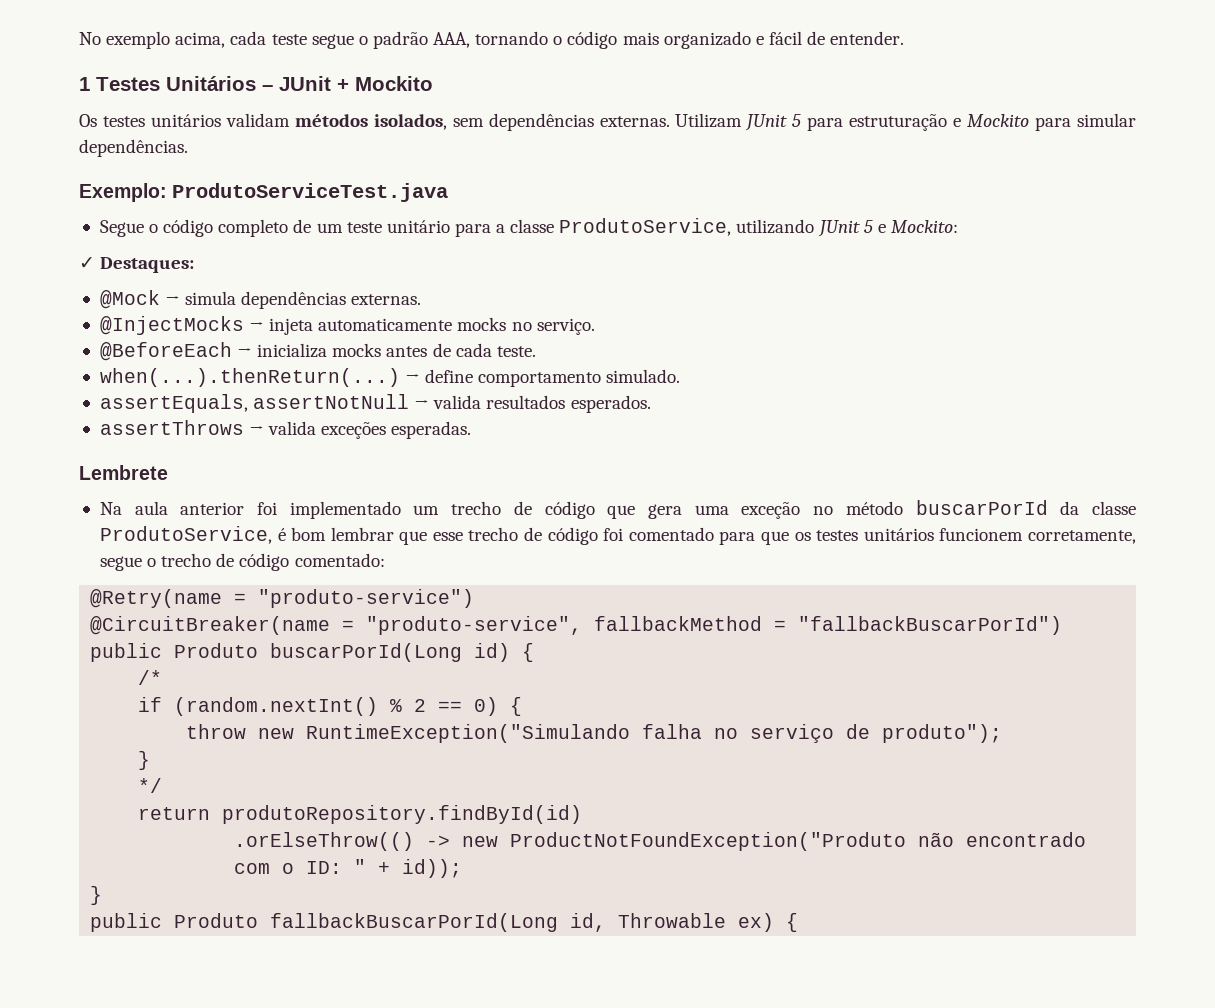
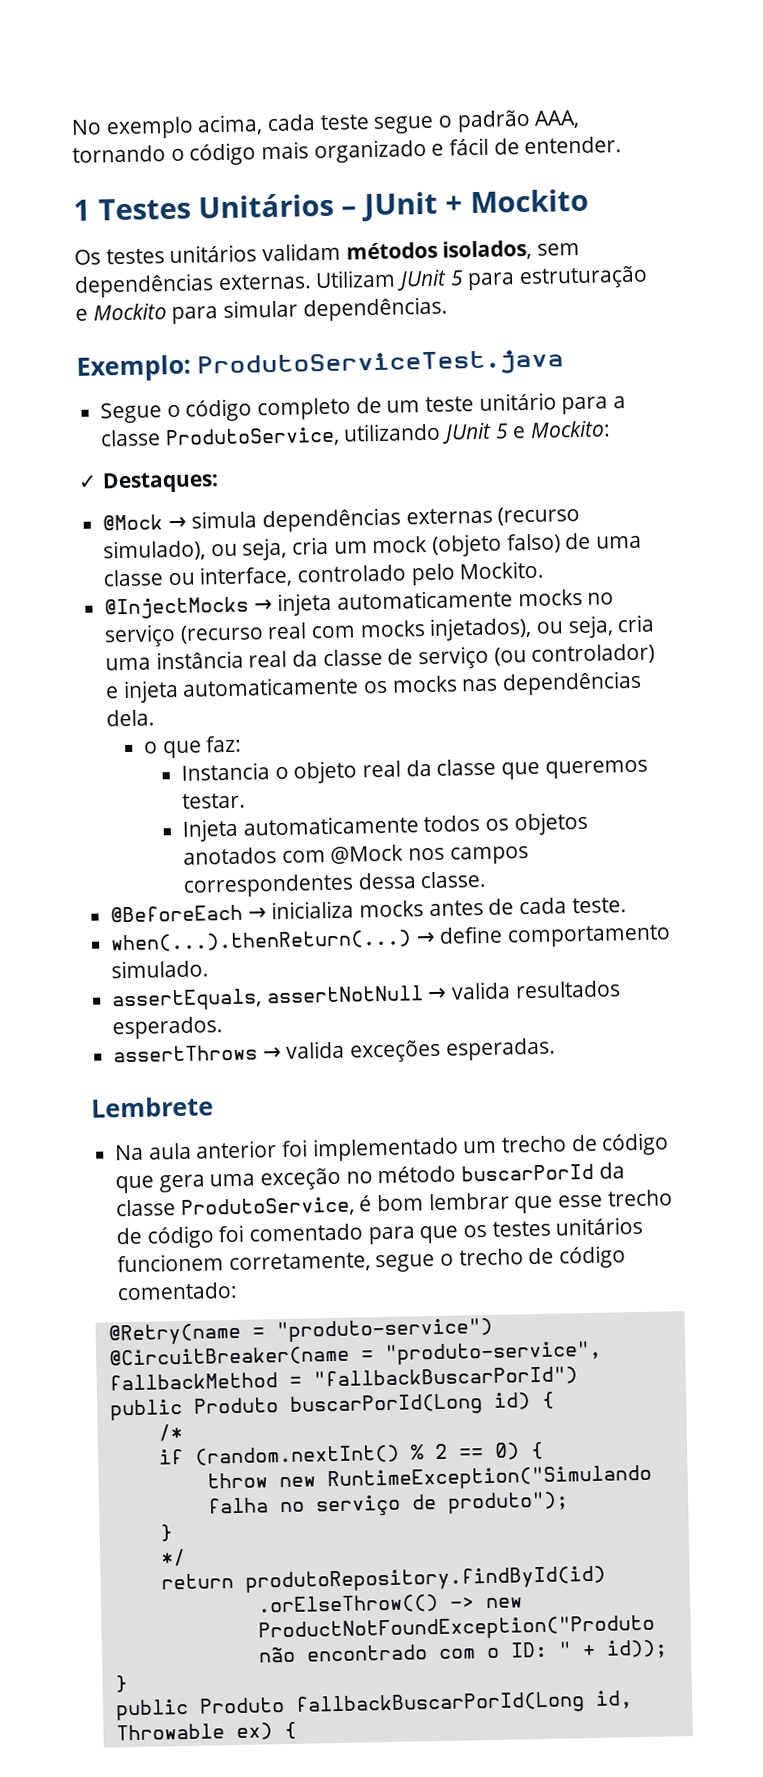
- @Mock → simula dependências externas.
+ @Mock → simula dependências externas (recurso simulado), ou seja, cria um mock (objeto falso) de uma classe ou interface, controlado pelo Mockito.
- @InjectMocks → injeta automaticamente mocks no serviço.
+ @InjectMocks → injeta automaticamente mocks no serviço (recurso real com mocks injetados), ou seja, cria uma instância real da classe de serviço (ou controlador) e injeta automaticamente os mocks nas dependências dela.
+ o que faz:
+ Instancia o objeto real da classe que queremos testar.
+ Injeta automaticamente todos os objetos anotados com @Mock nos campos correspondentes dessa classe.

